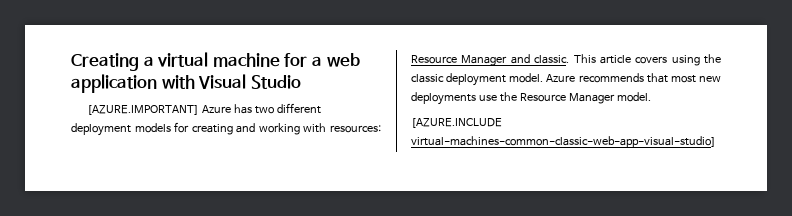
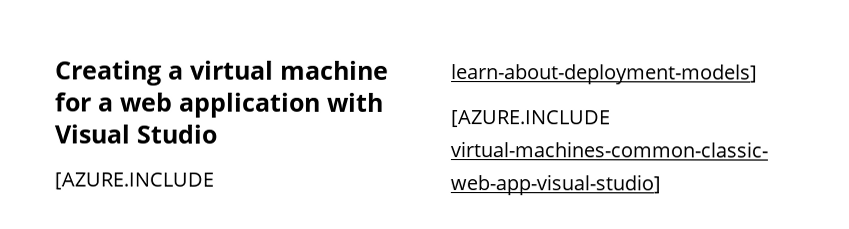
- [AZURE.IMPORTANT] Azure has two different deployment models for creating and working with resources: Resource Manager and classic. This article covers using the classic deployment model. Azure recommends that most new deployments use the Resource Manager model.
+ [AZURE.INCLUDE learn-about-deployment-models]

